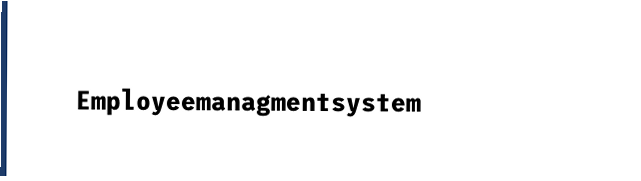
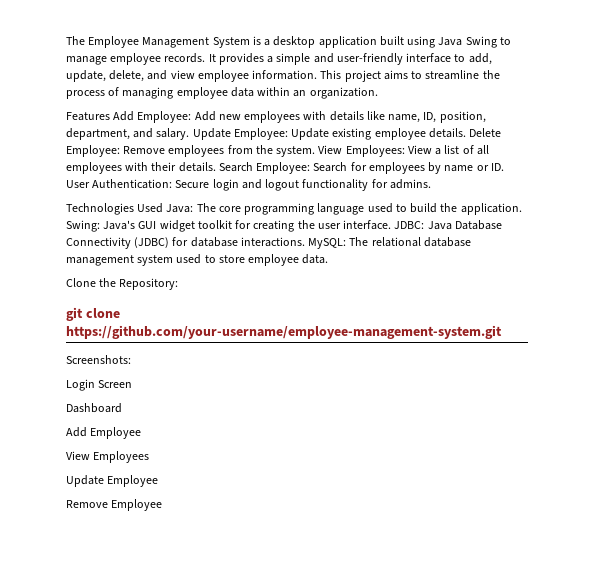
- Employeemanagmentsystem
+ The Employee Management System is a desktop application built using Java Swing to manage employee records. It provides a simple and user-friendly interface to add, update, delete, and view employee information. This project aims to streamline the process of managing employee data within an organization.
+ Features Add Employee: Add new employees with details like name, ID, position, department, and salary. Update Employee: Update existing employee details. Delete Employee: Remove employees from the system. View Employees: View a list of all employees with their details. Search Employee: Search for employees by name or ID. User Authentication: Secure login and logout functionality for admins.
+ Technologies Used Java: The core programming language used to build the application. Swing: Java's GUI widget toolkit for creating the user interface. JDBC: Java Database Connectivity (JDBC) for database interactions. MySQL: The relational database management system used to store employee data.
+ Clone the Repository:
+ git clone https://github.com/your-username/employee-management-system.git
+ Screenshots:
+ Login Screen
+ Dashboard
+ Add Employee
+ View Employees
+ Update Employee
+ Remove Employee

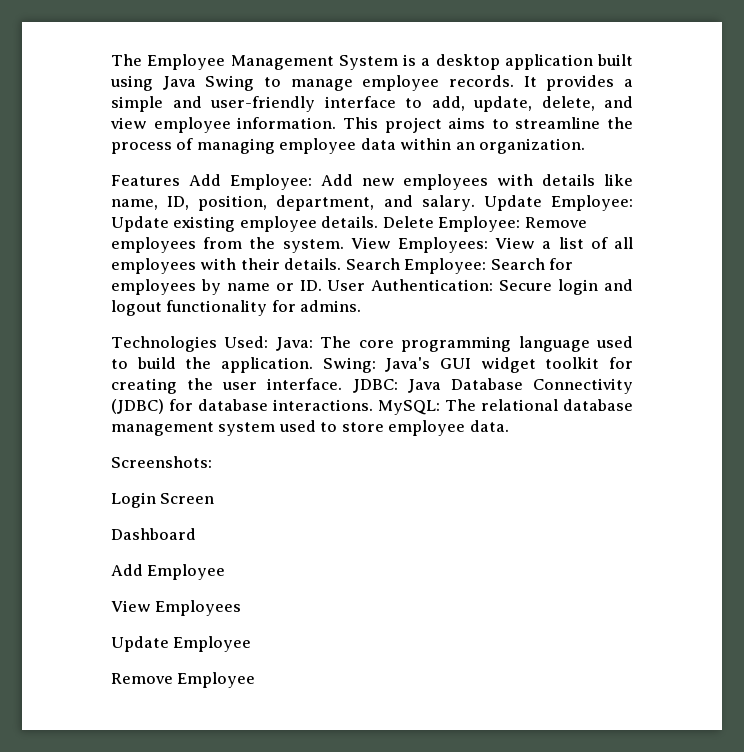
- Technologies Used Java: The core programming language used to build the application.
+ Technologies Used: Java: The core programming language used to build the application.
- Clone the Repository:
- git clone https://github.com/your-username/employee-management-system.git

